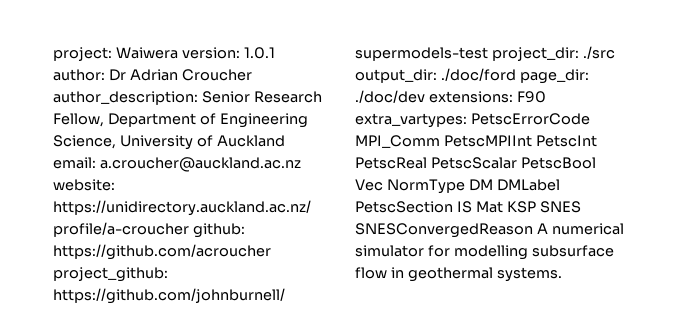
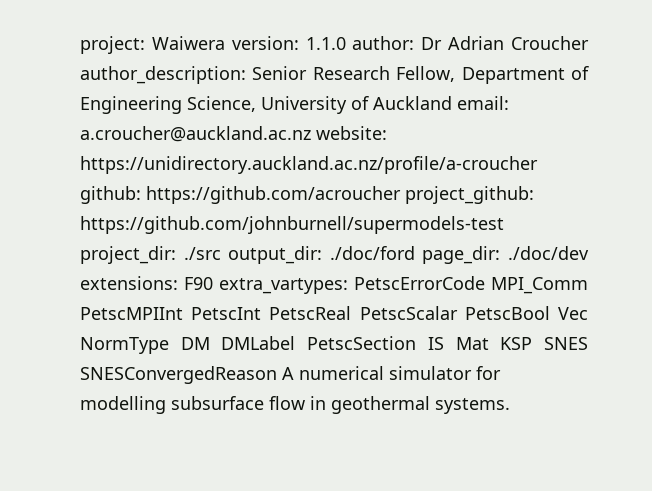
- 1.0.1 author:
+ 1.1.0 author:

